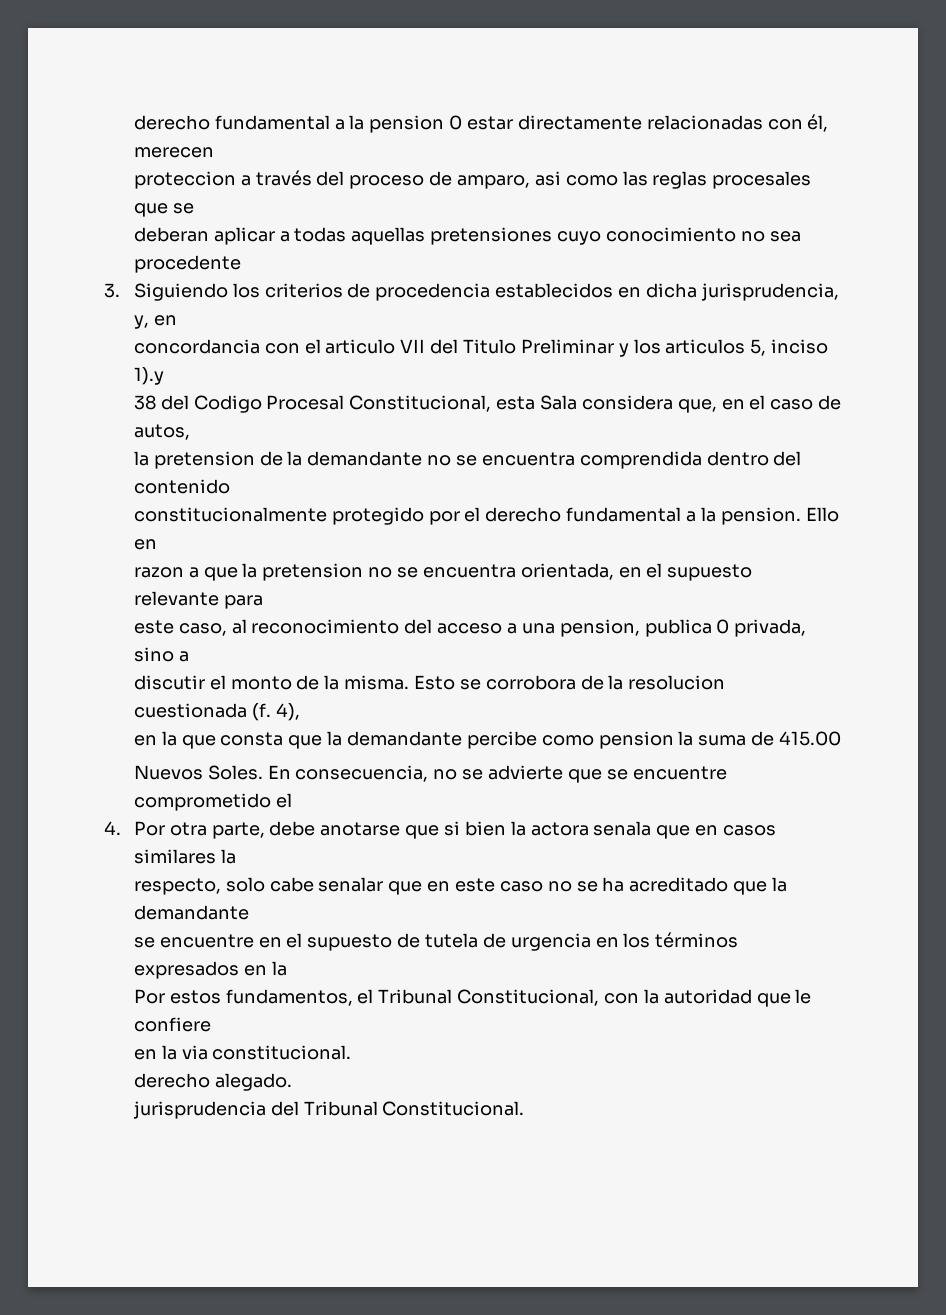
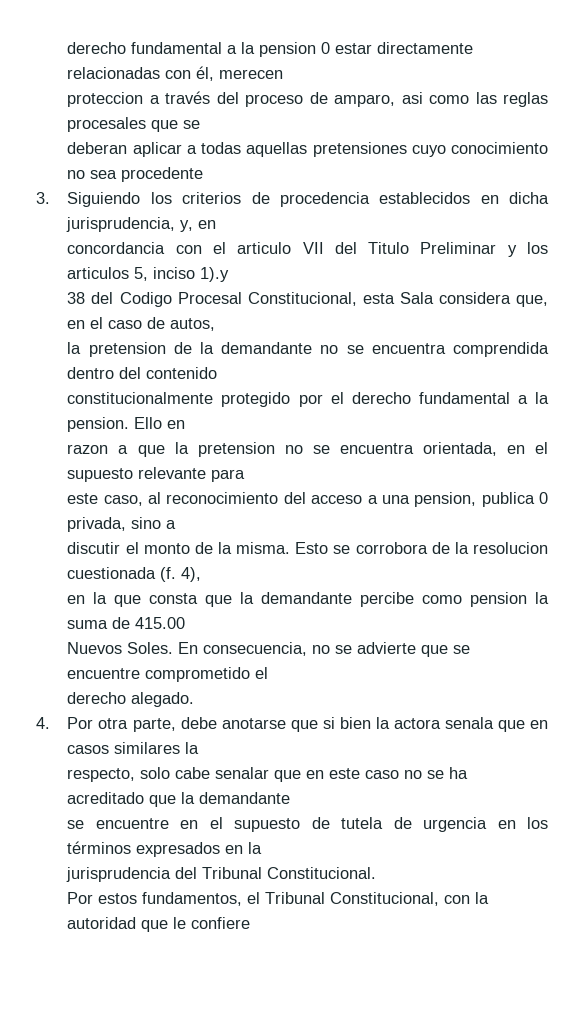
+ derecho alegado.
+ jurisprudencia del Tribunal Constitucional.
- en la via constitucional.
- derecho alegado.
- jurisprudencia del Tribunal Constitucional.

